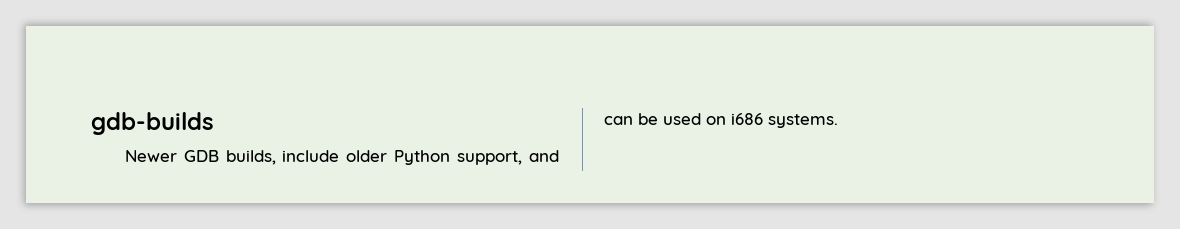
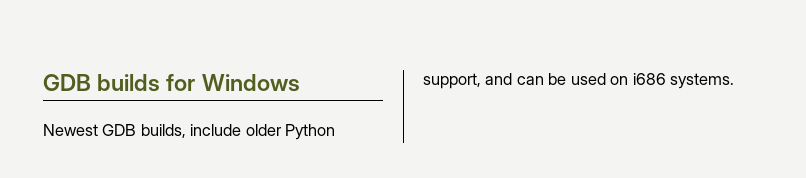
- gdb-builds
- Newer GDB builds, include older Python support, and can be used on i686 systems.
+ GDB builds for Windows
+ Newest GDB builds, include older Python support, and can be used on i686 systems.

